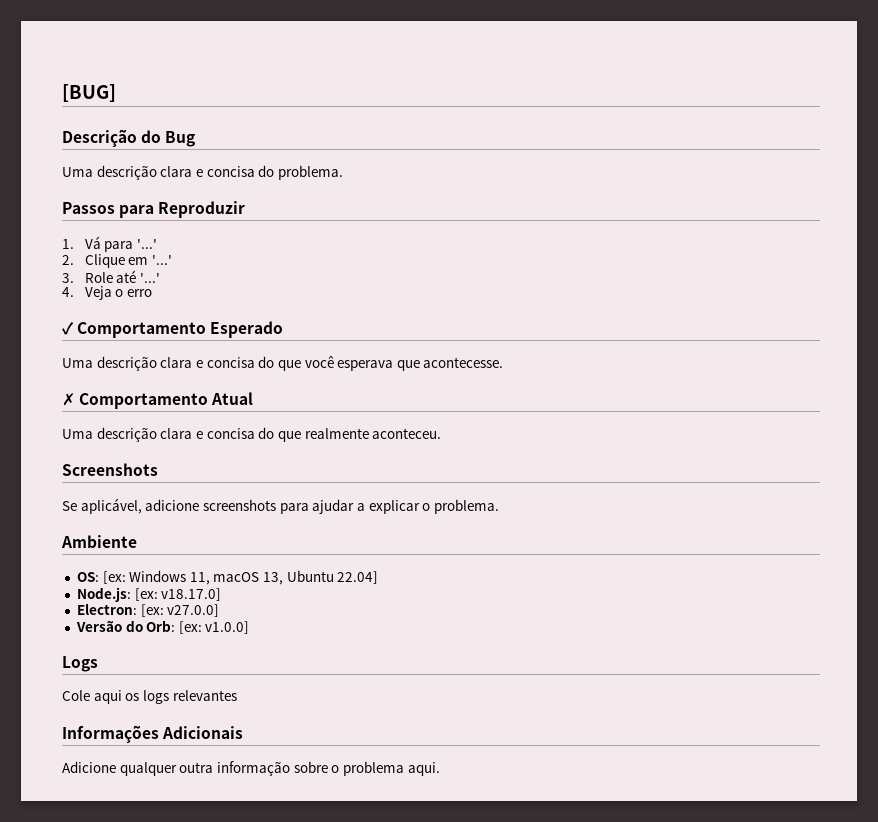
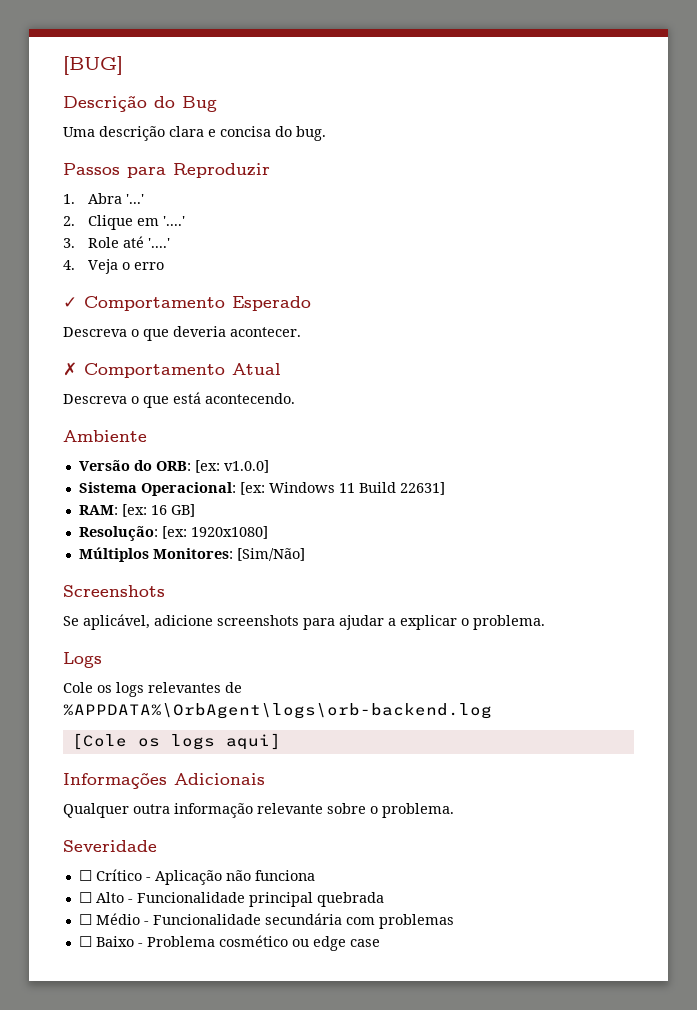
- Uma descrição clara e concisa do problema.
+ Uma descrição clara e concisa do bug.
- 1. Vá para '...'
+ 1. Abra '...'
- 2. Clique em '...'
+ 2. Clique em '....'
- 3. Role até '...'
+ 3. Role até '....'
- Uma descrição clara e concisa do que você esperava que acontecesse.
+ Descreva o que deveria acontecer.
  ✗ Comportamento Atual
- Uma descrição clara e concisa do que realmente aconteceu.
+ Descreva o que está acontecendo.
+ Ambiente
+ Versão do ORB: [ex: v1.0.0]
+ Sistema Operacional: [ex: Windows 11 Build 22631]
+ RAM: [ex: 16 GB]
+ Resolução: [ex: 1920x1080]
+ Múltiplos Monitores: [Sim/Não]
- Ambiente
- OS: [ex: Windows 11, macOS 13, Ubuntu 22.04]
- Node.js: [ex: v18.17.0]
- Electron: [ex: v27.0.0]
- Versão do Orb: [ex: v1.0.0]
- Cole aqui os logs relevantes
+ Cole os logs relevantes de %APPDATA%\OrbAgent\logs\orb-backend.log
+ [Cole os logs aqui]
- Adicione qualquer outra informação sobre o problema aqui.
+ Qualquer outra informação relevante sobre o problema.
+ Severidade
+ ☐ Crítico - Aplicação não funciona
+ ☐ Alto - Funcionalidade principal quebrada
+ ☐ Médio - Funcionalidade secundária com problemas
+ ☐ Baixo - Problema cosmético ou edge case

